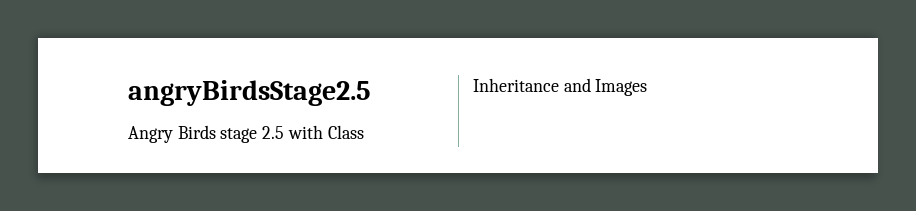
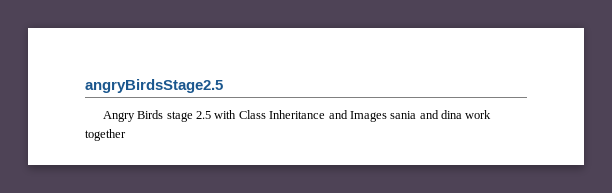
- Angry Birds stage 2.5 with Class Inheritance and Images
+ Angry Birds stage 2.5 with Class Inheritance and Images sania and dina work together

